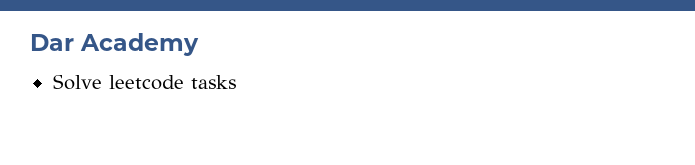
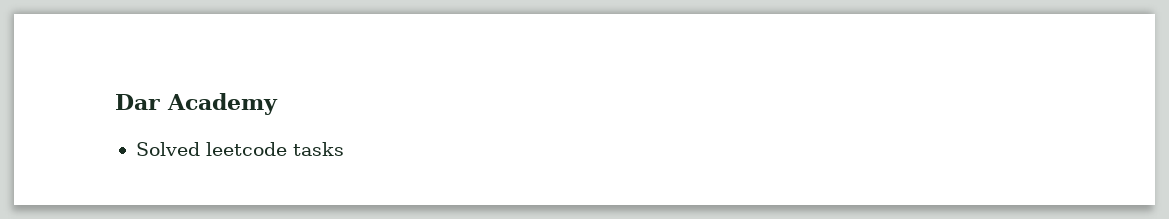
- Solve leetcode tasks
+ Solved leetcode tasks

